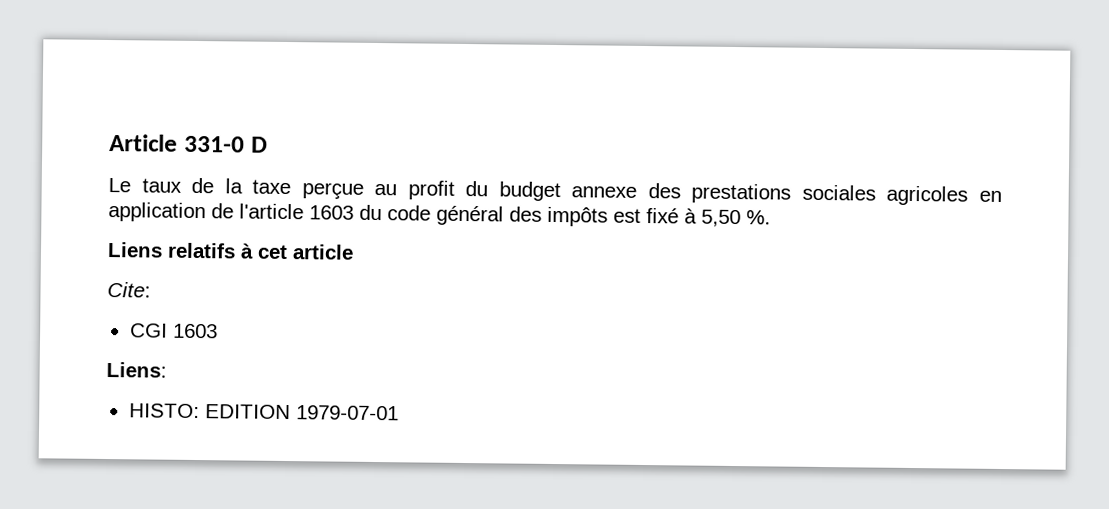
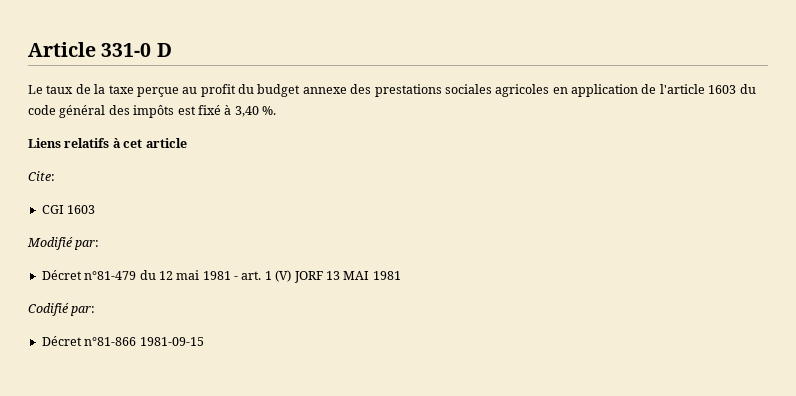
- Le taux de la taxe perçue au profit du budget annexe des prestations sociales agricoles en application de l'article 1603 du code général des impôts est fixé à 5,50 %.
+ Le taux de la taxe perçue au profit du budget annexe des prestations sociales agricoles en application de l'article 1603 du code général des impôts est fixé à 3,40 %.
- Liens:
- HISTO: EDITION 1979-07-01
+ Modifié par:
+ Décret n°81-479 du 12 mai 1981 - art. 1 (V) JORF 13 MAI 1981
+ Codifié par:
+ Décret n°81-866 1981-09-15

